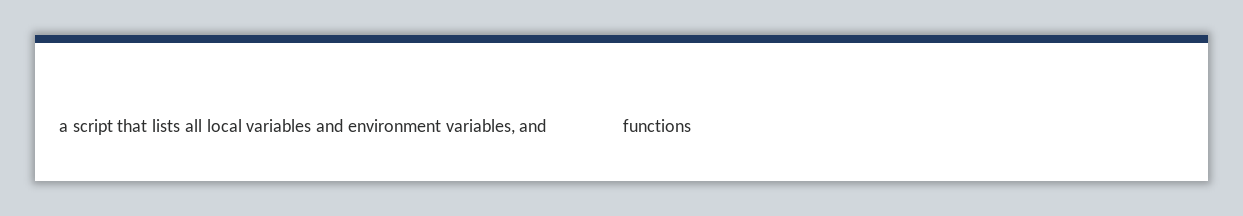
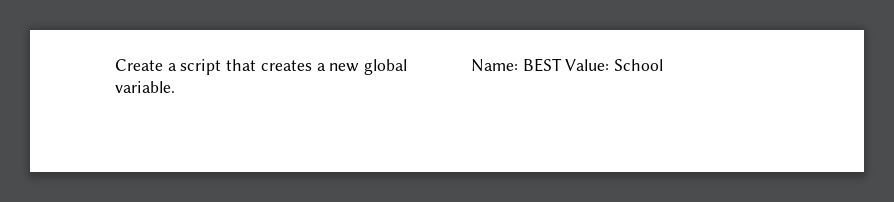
- a script that lists all local variables and environment variables, and functions
+ Create a script that creates a new global variable.
+ Name: BEST Value: School

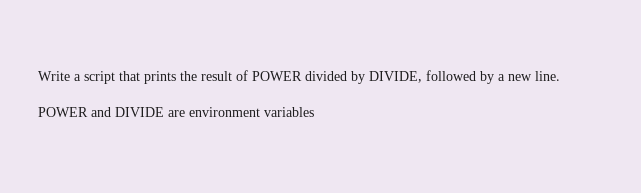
- Create a script that creates a new global variable.
- Name: BEST Value: School
+ Write a script that prints the result of POWER divided by DIVIDE, followed by a new line.
+ POWER and DIVIDE are environment variables

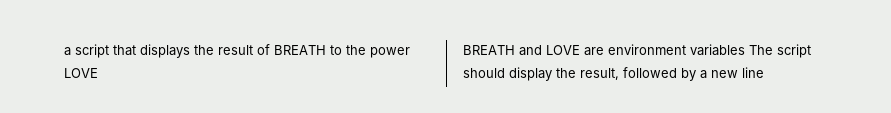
- Write a script that prints the result of POWER divided by DIVIDE, followed by a new line.
- POWER and DIVIDE are environment variables
+ a script that displays the result of BREATH to the power LOVE
+ BREATH and LOVE are environment variables The script should display the result, followed by a new line

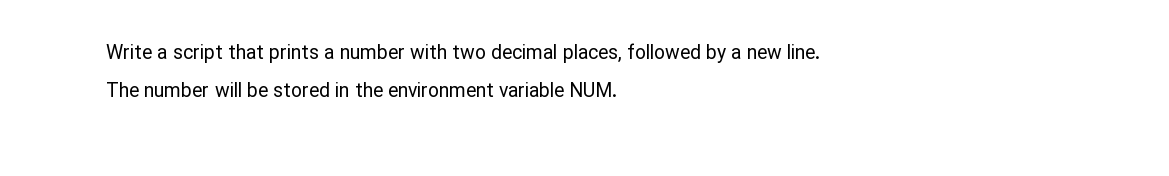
- a script that displays the result of BREATH to the power LOVE
- BREATH and LOVE are environment variables The script should display the result, followed by a new line
+ Write a script that prints a number with two decimal places, followed by a new line.
+ The number will be stored in the environment variable NUM.

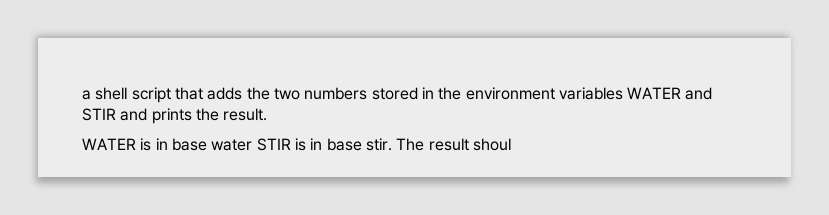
- Write a script that prints a number with two decimal places, followed by a new line.
- The number will be stored in the environment variable NUM.
+ a shell script that adds the two numbers stored in the environment variables WATER and STIR and prints the result.
+ WATER is in base water STIR is in base stir. The result shoul

